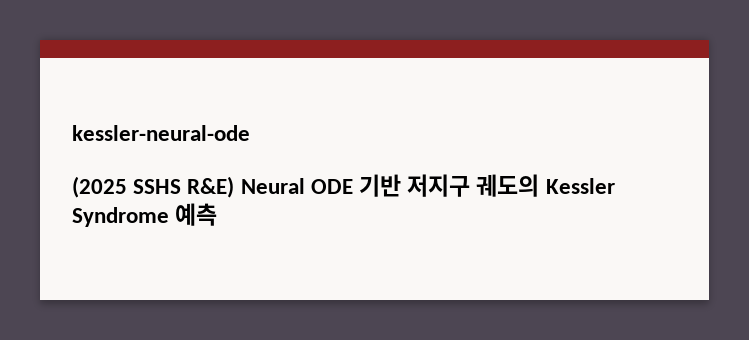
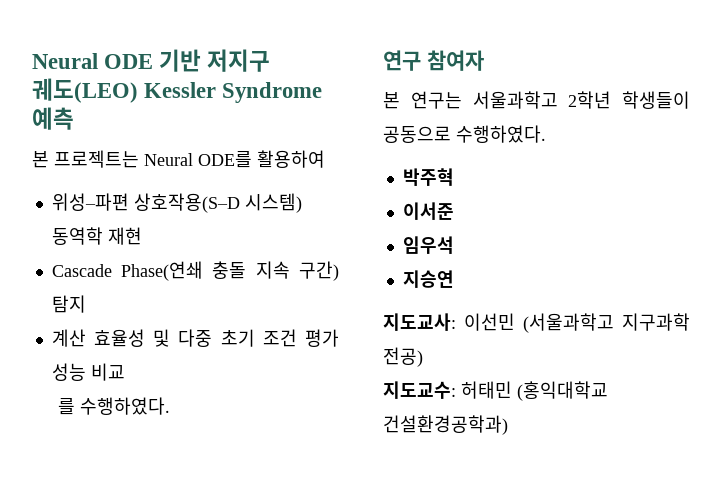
- kessler-neural-ode
- (2025 SSHS R&E) Neural ODE 기반 저지구 궤도의 Kessler Syndrome 예측
+ Neural ODE 기반 저지구 궤도(LEO) Kessler Syndrome 예측
+ 본 프로젝트는 Neural ODE를 활용하여
+ 위성–파편 상호작용(S–D 시스템) 동역학 재현
+ Cascade Phase(연쇄 충돌 지속 구간) 탐지
+ 계산 효율성 및 다중 초기 조건 평가 성능 비교
+ 를 수행하였다.
+ 연구 참여자
+ 본 연구는 서울과학고 2학년 학생들이 공동으로 수행하였다.
+ 박주혁
+ 이서준
+ 임우석
+ 지승연
+ 지도교사: 이선민 (서울과학고 지구과학 전공)
+ 지도교수: 허태민 (홍익대학교 건설환경공학과)

